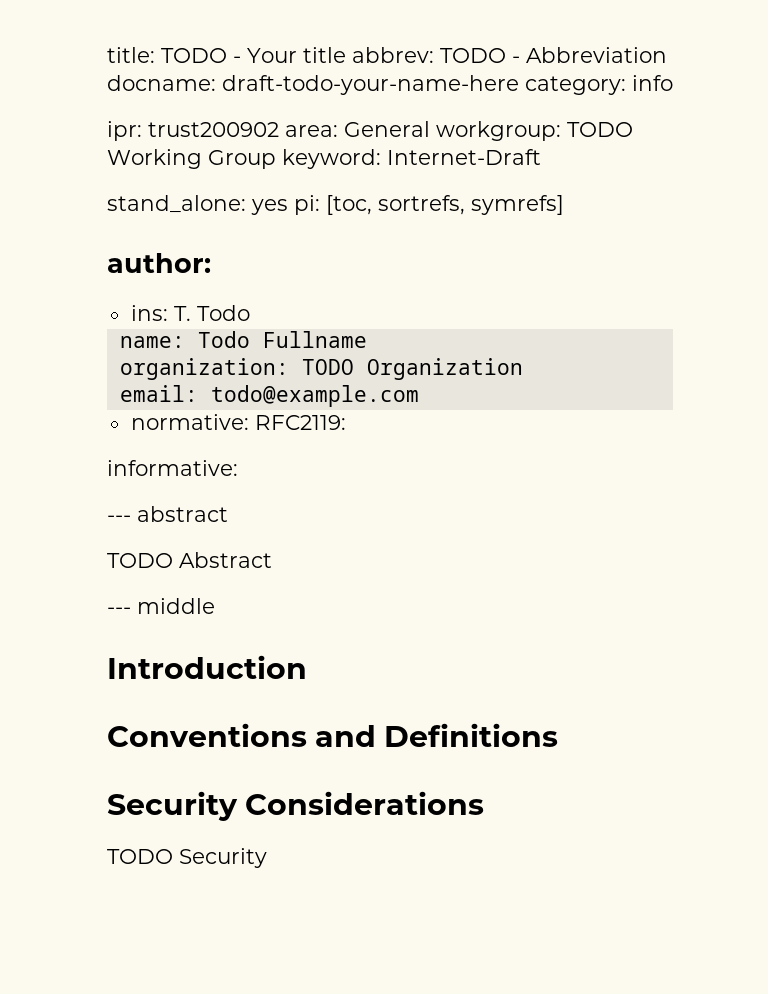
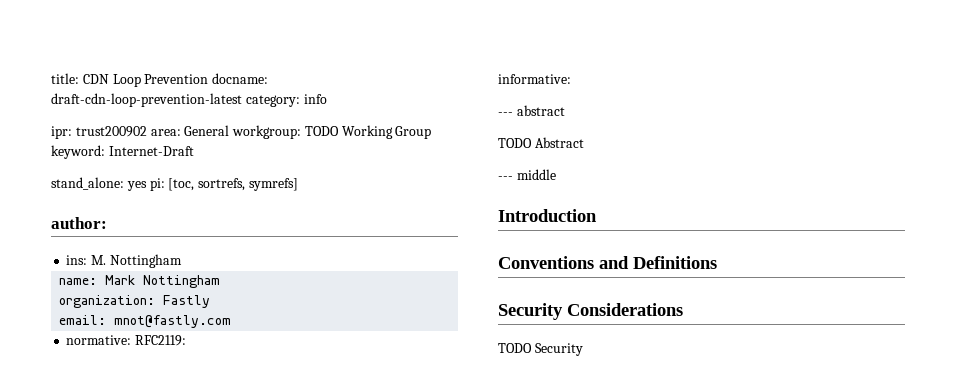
- title: TODO - Your title abbrev: TODO - Abbreviation docname: draft-todo-your-name-here category: info
+ title: CDN Loop Prevention docname: draft-cdn-loop-prevention-latest category: info
- ins: T. Todo
+ ins: M. Nottingham
- name: Todo Fullname
+ name: Mark Nottingham
- organization: TODO Organization
+ organization: Fastly
- email: todo@example.com
+ email: mnot@fastly.com

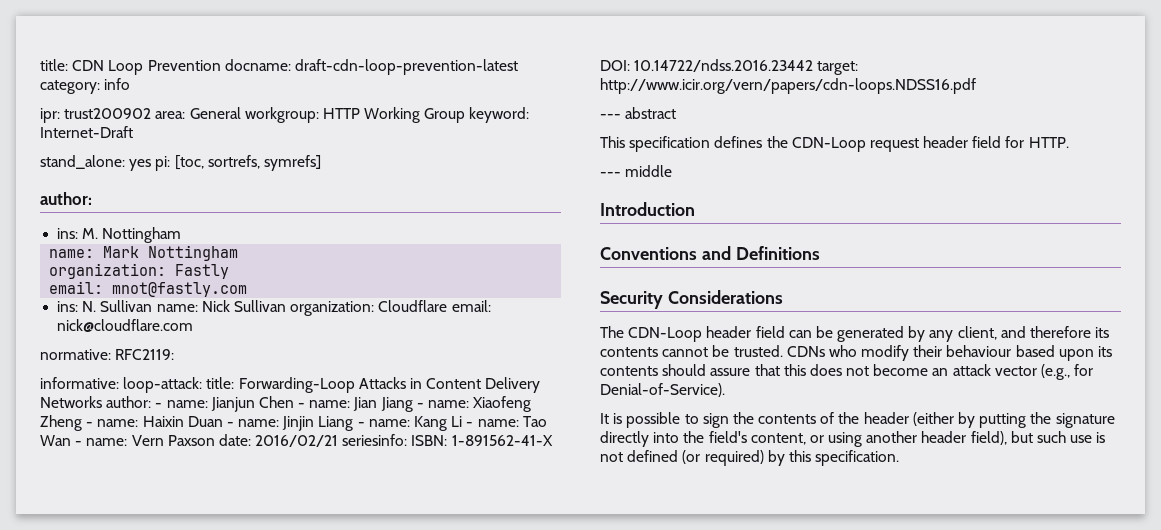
- ipr: trust200902 area: General workgroup: TODO Working Group keyword: Internet-Draft
+ ipr: trust200902 area: General workgroup: HTTP Working Group keyword: Internet-Draft
+ ins: N. Sullivan name: Nick Sullivan organization: Cloudflare email: nick@cloudflare.com
  normative: RFC2119:
- informative:
+ informative: loop-attack: title: Forwarding-Loop Attacks in Content Delivery Networks author: - name: Jianjun Chen - name: Jian Jiang - name: Xiaofeng Zheng - name: Haixin Duan - name: Jinjin Liang - name: Kang Li - name: Tao Wan - name: Vern Paxson date: 2016/02/21 seriesinfo: ISBN: 1-891562-41-X DOI: 10.14722/ndss.2016.23442 target: http://www.icir.org/vern/papers/cdn-loops.NDSS16.pdf
  --- abstract
- TODO Abstract
+ This specification defines the CDN-Loop request header field for HTTP.
- TODO Security
+ The CDN-Loop header field can be generated by any client, and therefore its contents cannot be trusted. CDNs who modify their behaviour based upon its contents should assure that this does not become an attack vector (e.g., for Denial-of-Service).
+ It is possible to sign the contents of the header (either by putting the signature directly into the field's content, or using another header field), but such use is not defined (or required) by this specification.

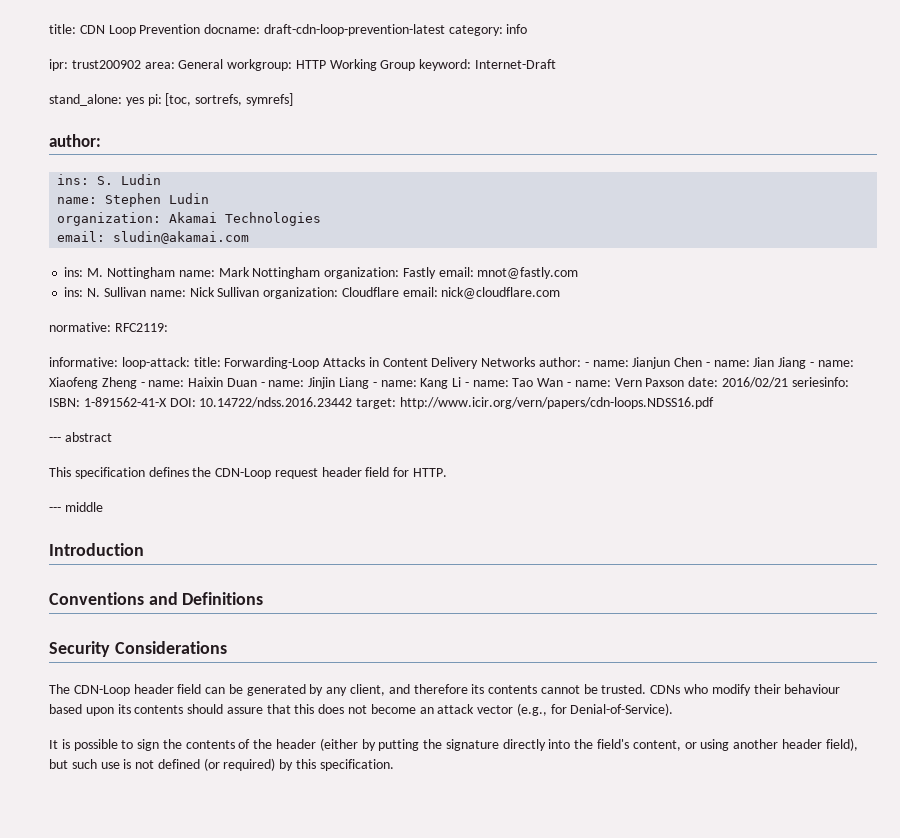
+ ins: S. Ludin
+ name: Stephen Ludin
+ organization: Akamai Technologies
+ email: sludin@akamai.com
- ins: M. Nottingham
- name: Mark Nottingham
- organization: Fastly
- email: mnot@fastly.com
+ ins: M. Nottingham name: Mark Nottingham organization: Fastly email: mnot@fastly.com

